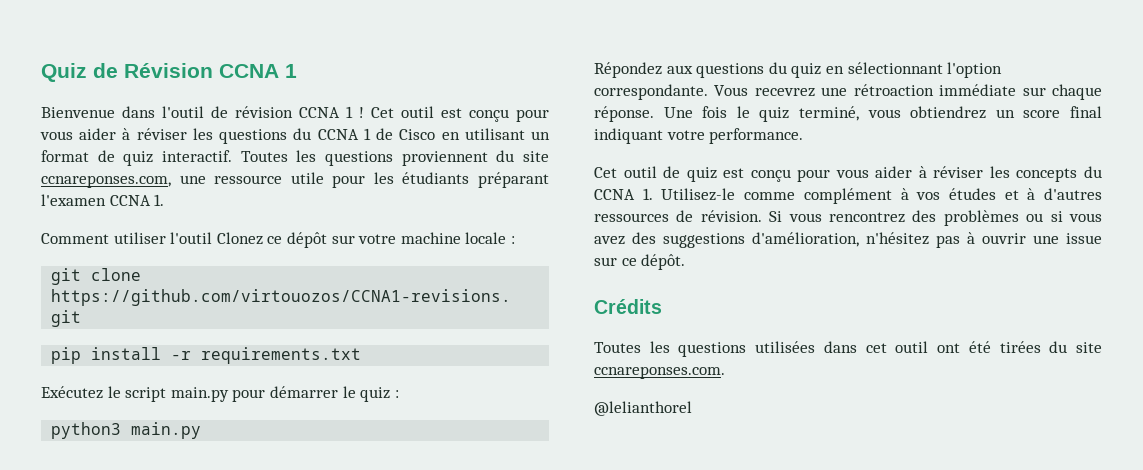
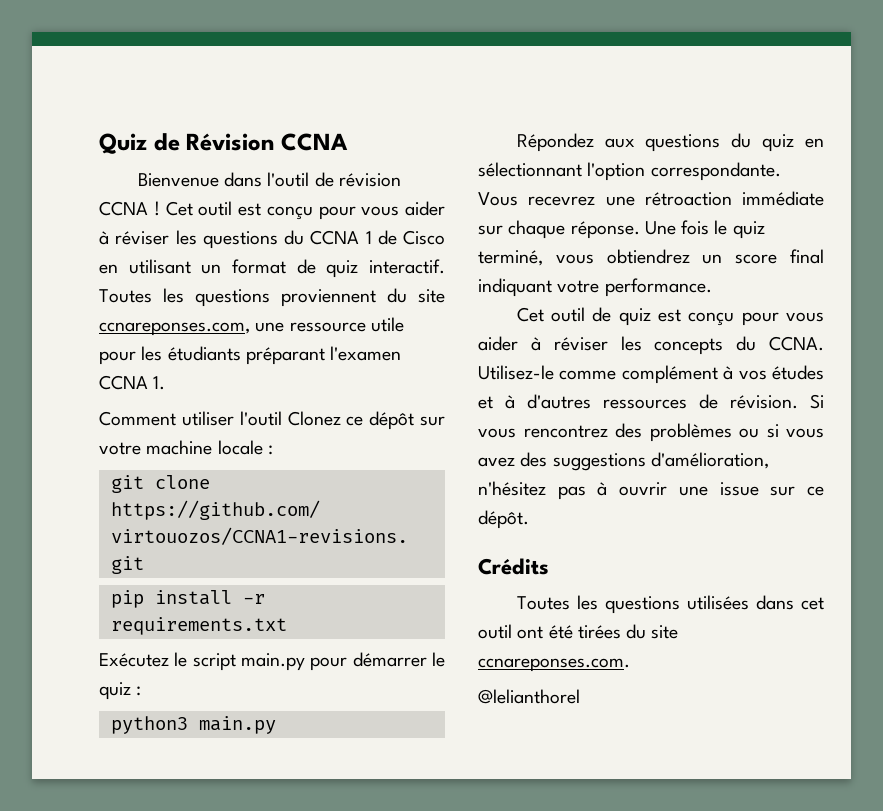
- Quiz de Révision CCNA 1
+ Quiz de Révision CCNA
- Bienvenue dans l'outil de révision CCNA 1 !
+ Bienvenue dans l'outil de révision CCNA !
- Cet outil de quiz est conçu pour vous aider à réviser les concepts du CCNA 1. Utilisez-le comme complément à vos études et à d'autres ressources de révision.
+ Cet outil de quiz est conçu pour vous aider à réviser les concepts du CCNA. Utilisez-le comme complément à vos études et à d'autres ressources de révision.

